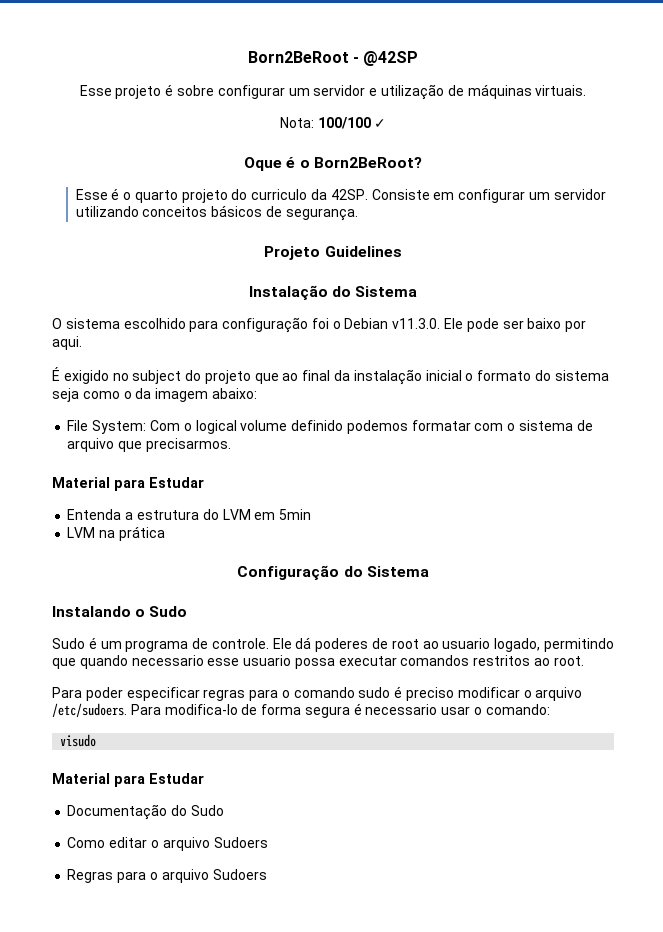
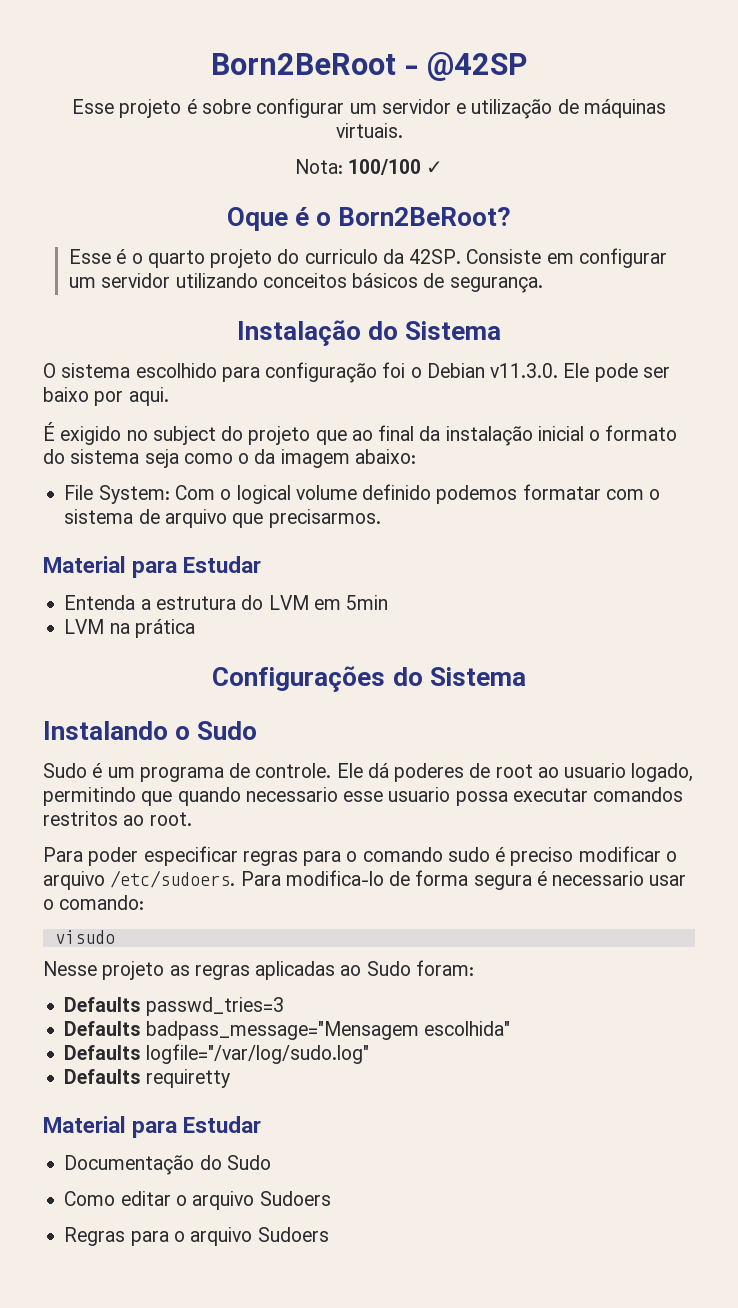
- Projeto Guidelines
- Configuração do Sistema
+ Configurações do Sistema
+ Nesse projeto as regras aplicadas ao Sudo foram:
+ Defaults passwd_tries=3
+ Defaults badpass_message="Mensagem escolhida"
+ Defaults logfile="/var/log/sudo.log"
+ Defaults requiretty

